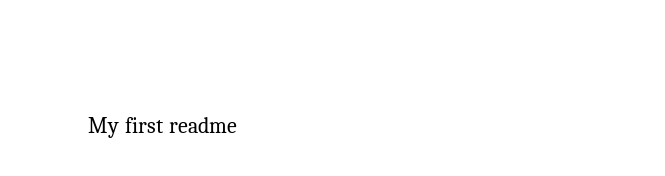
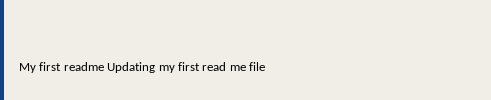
- My first readme
+ My first readme Updating my first read me file

